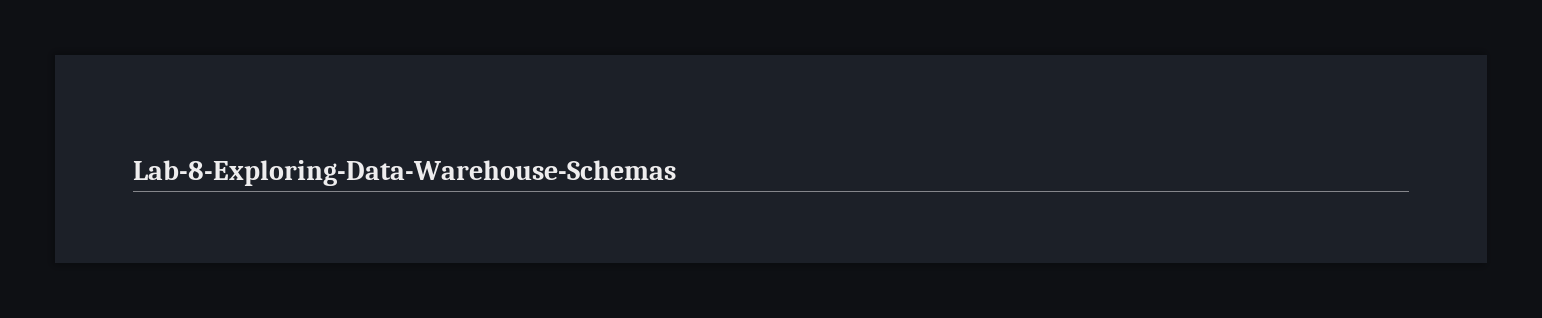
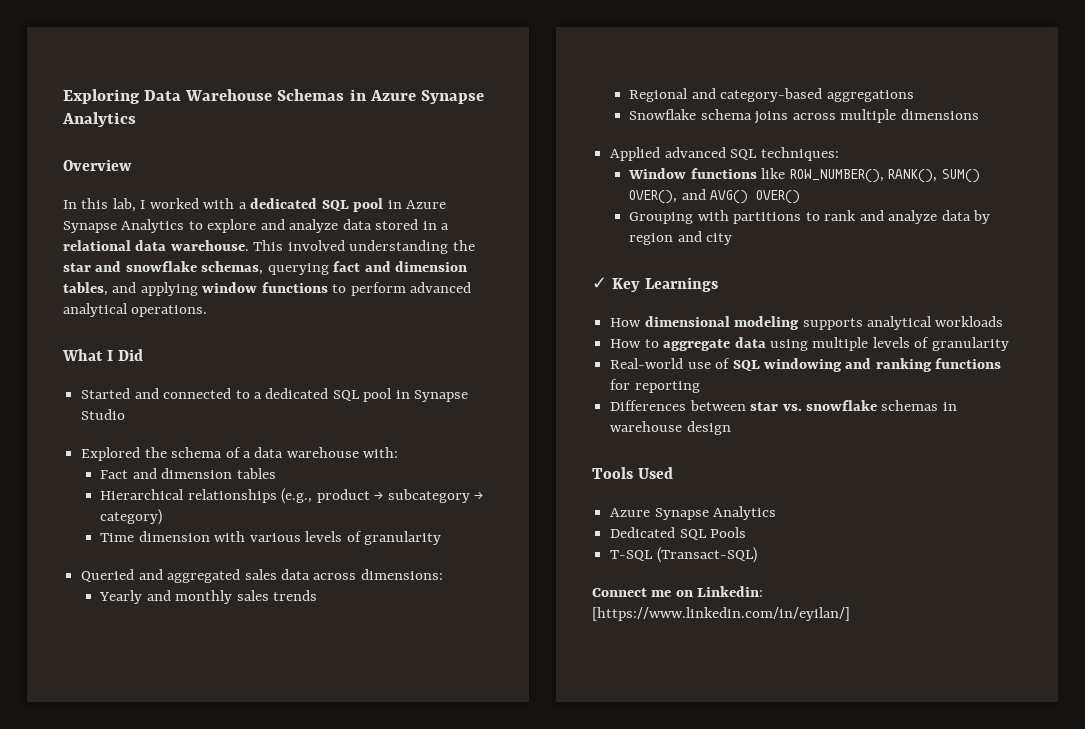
- Lab-8-Exploring-Data-Warehouse-Schemas
+ Exploring Data Warehouse Schemas in Azure Synapse Analytics
+ Overview
+ In this lab, I worked with a dedicated SQL pool in Azure Synapse Analytics to explore and analyze data stored in a relational data warehouse. This involved understanding the star and snowflake schemas, querying fact and dimension tables, and applying window functions to perform advanced analytical operations.
+ What I Did
+ Started and connected to a dedicated SQL pool in Synapse Studio
+ Explored the schema of a data warehouse with:
+ Fact and dimension tables
+ Hierarchical relationships (e.g., product → subcategory → category)
+ Time dimension with various levels of granularity
+ Queried and aggregated sales data across dimensions:
+ Yearly and monthly sales trends
+ Regional and category-based aggregations
+ Snowflake schema joins across multiple dimensions
+ Applied advanced SQL techniques:
+ Window functions like ROW_NUMBER(), RANK(), SUM() OVER(), and AVG() OVER()
+ Grouping with partitions to rank and analyze data by region and city
+ ✓ Key Learnings
+ How dimensional modeling supports analytical workloads
+ How to aggregate data using multiple levels of granularity
+ Real-world use of SQL windowing and ranking functions for reporting
+ Differences between star vs. snowflake schemas in warehouse design
+ Tools Used
+ Azure Synapse Analytics
+ Dedicated SQL Pools
+ T-SQL (Transact-SQL)
+ Connect me on Linkedin: [https://www.linkedin.com/in/eyilan/]

